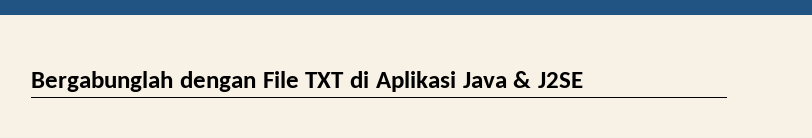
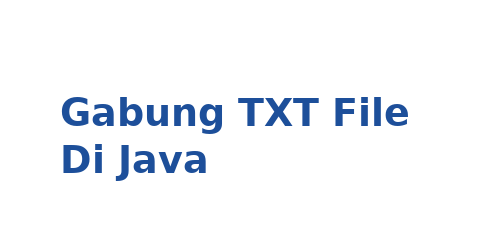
- Bergabunglah dengan File TXT di Aplikasi Java & J2SE
+ Gabung TXT File Di Java

